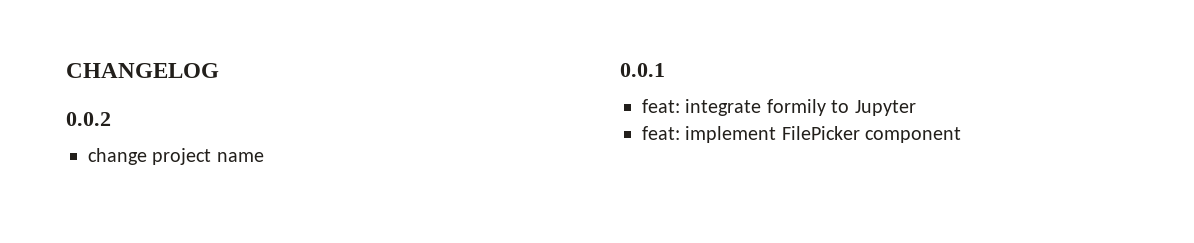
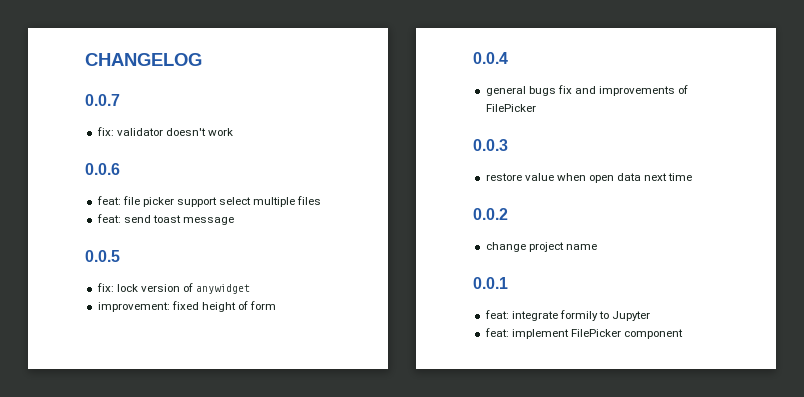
+ 0.0.7
+ fix: validator doesn't work
+ 0.0.6
+ feat: file picker support select multiple files
+ feat: send toast message
+ 0.0.5
+ fix: lock version of anywidget
+ improvement: fixed height of form
+ 0.0.4
+ general bugs fix and improvements of FilePicker
+ 0.0.3
+ restore value when open data next time

